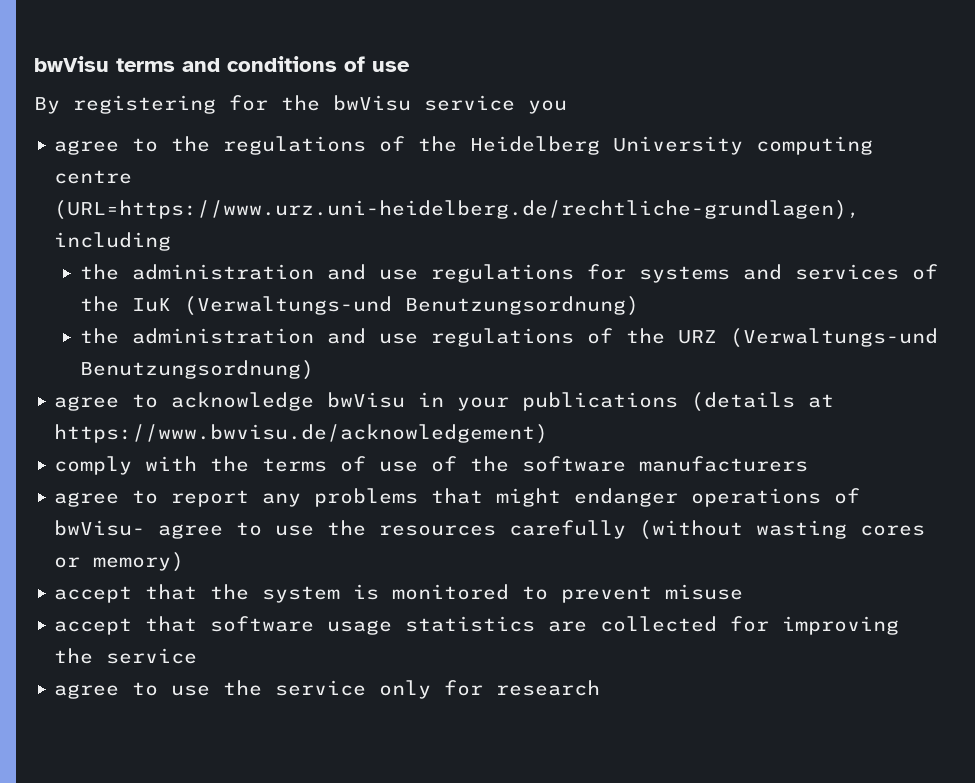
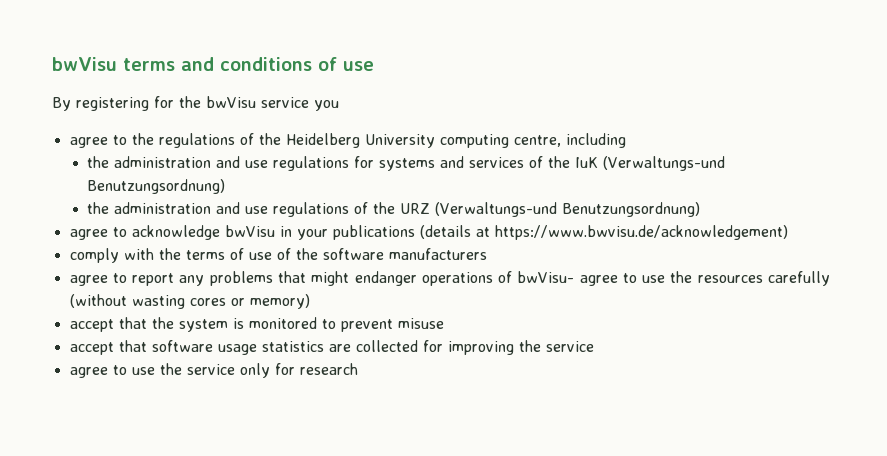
- agree to the regulations of the Heidelberg University computing centre (URL=https://www.urz.uni-heidelberg.de/rechtliche-grundlagen), including
+ agree to the regulations of the Heidelberg University computing centre, including

